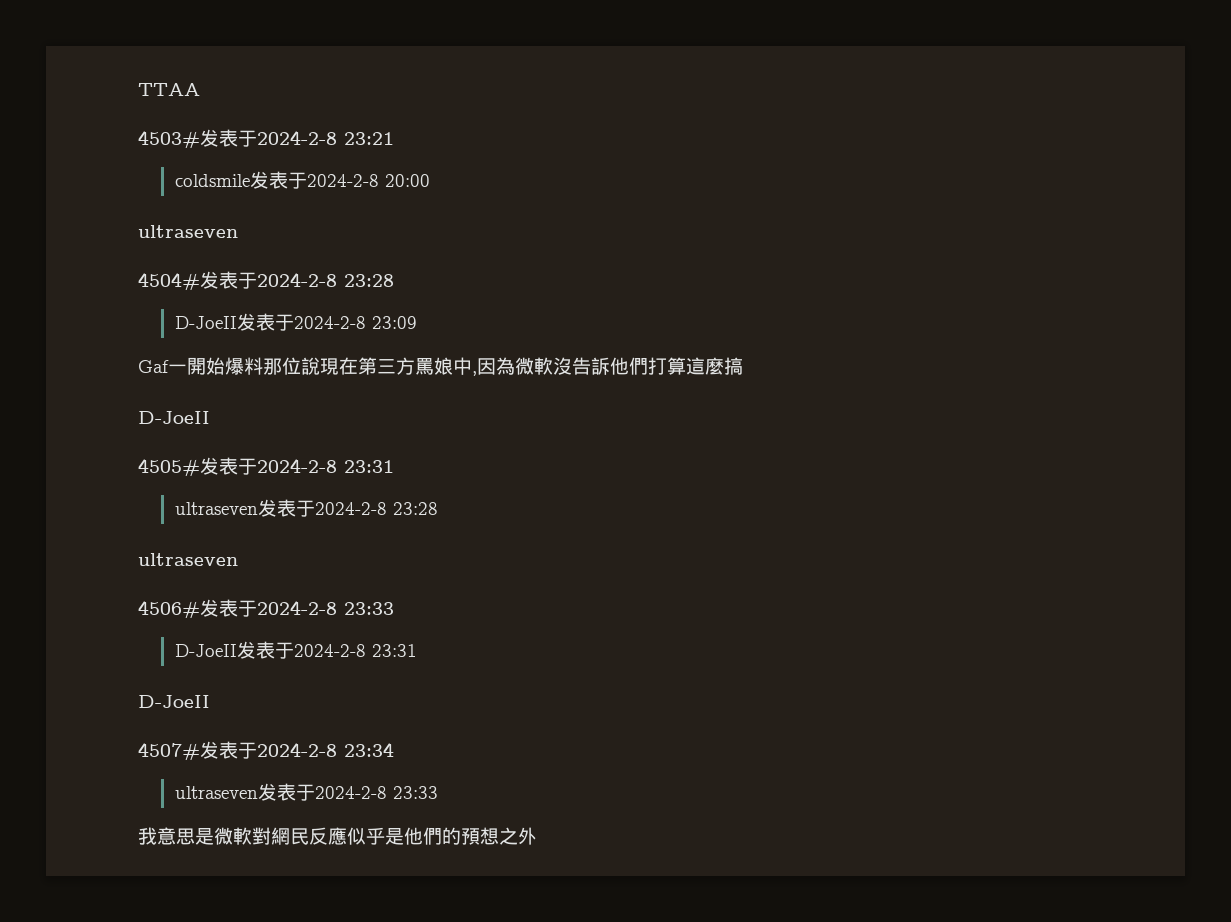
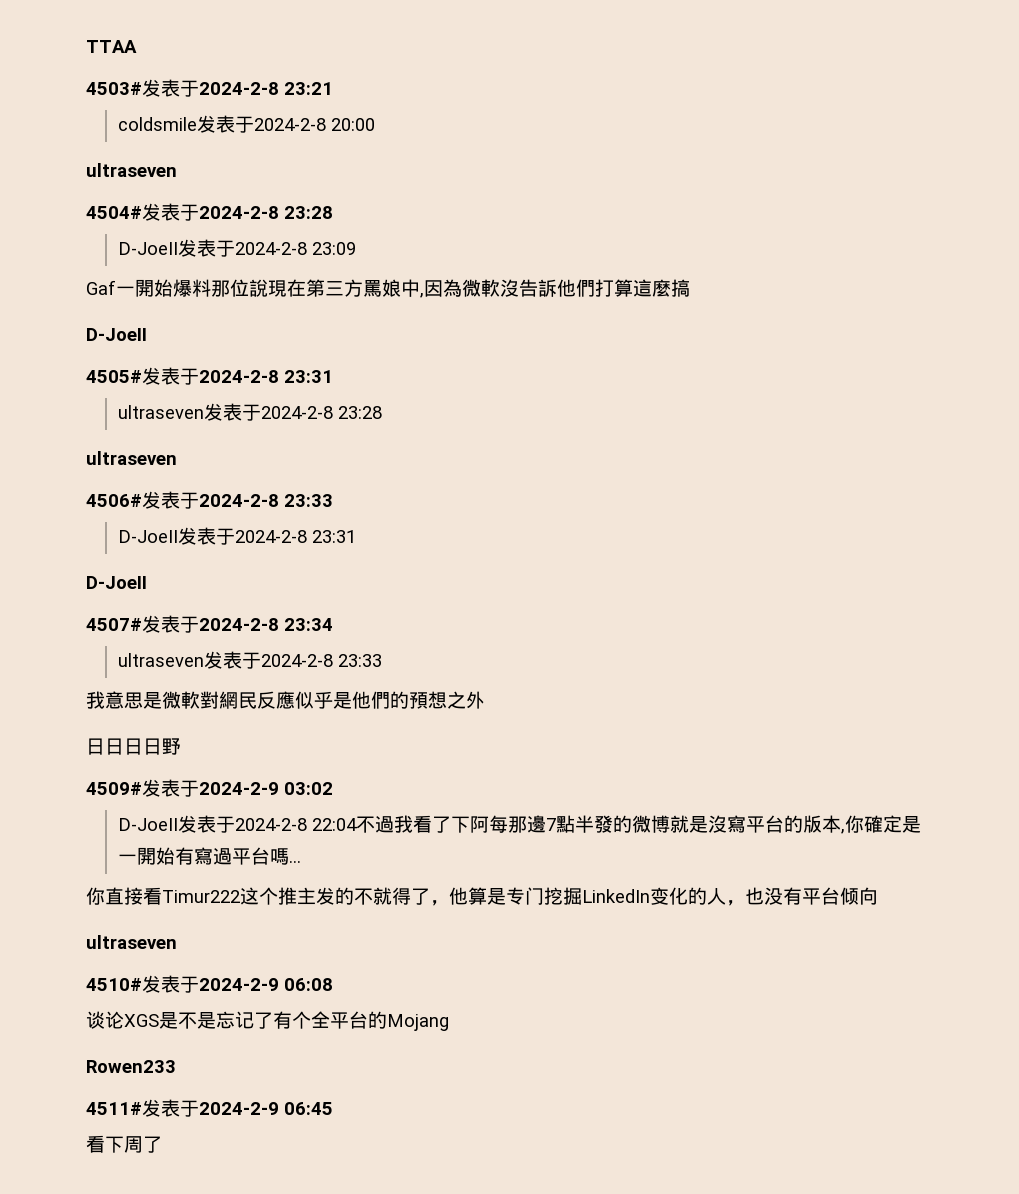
+ 日日日日野
+ 4509#发表于2024-2-9 03:02
+ D-JoeII发表于2024-2-8 22:04不過我看了下阿每那邊7點半發的微博就是沒寫平台的版本,你確定是一開始有寫過平台嗎...
+ 你直接看Timur222这个推主发的不就得了，他算是专门挖掘LinkedIn变化的人，也没有平台倾向
+ ultraseven
+ 4510#发表于2024-2-9 06:08
+ 谈论XGS是不是忘记了有个全平台的Mojang
+ Rowen233
+ 4511#发表于2024-2-9 06:45
+ 看下周了

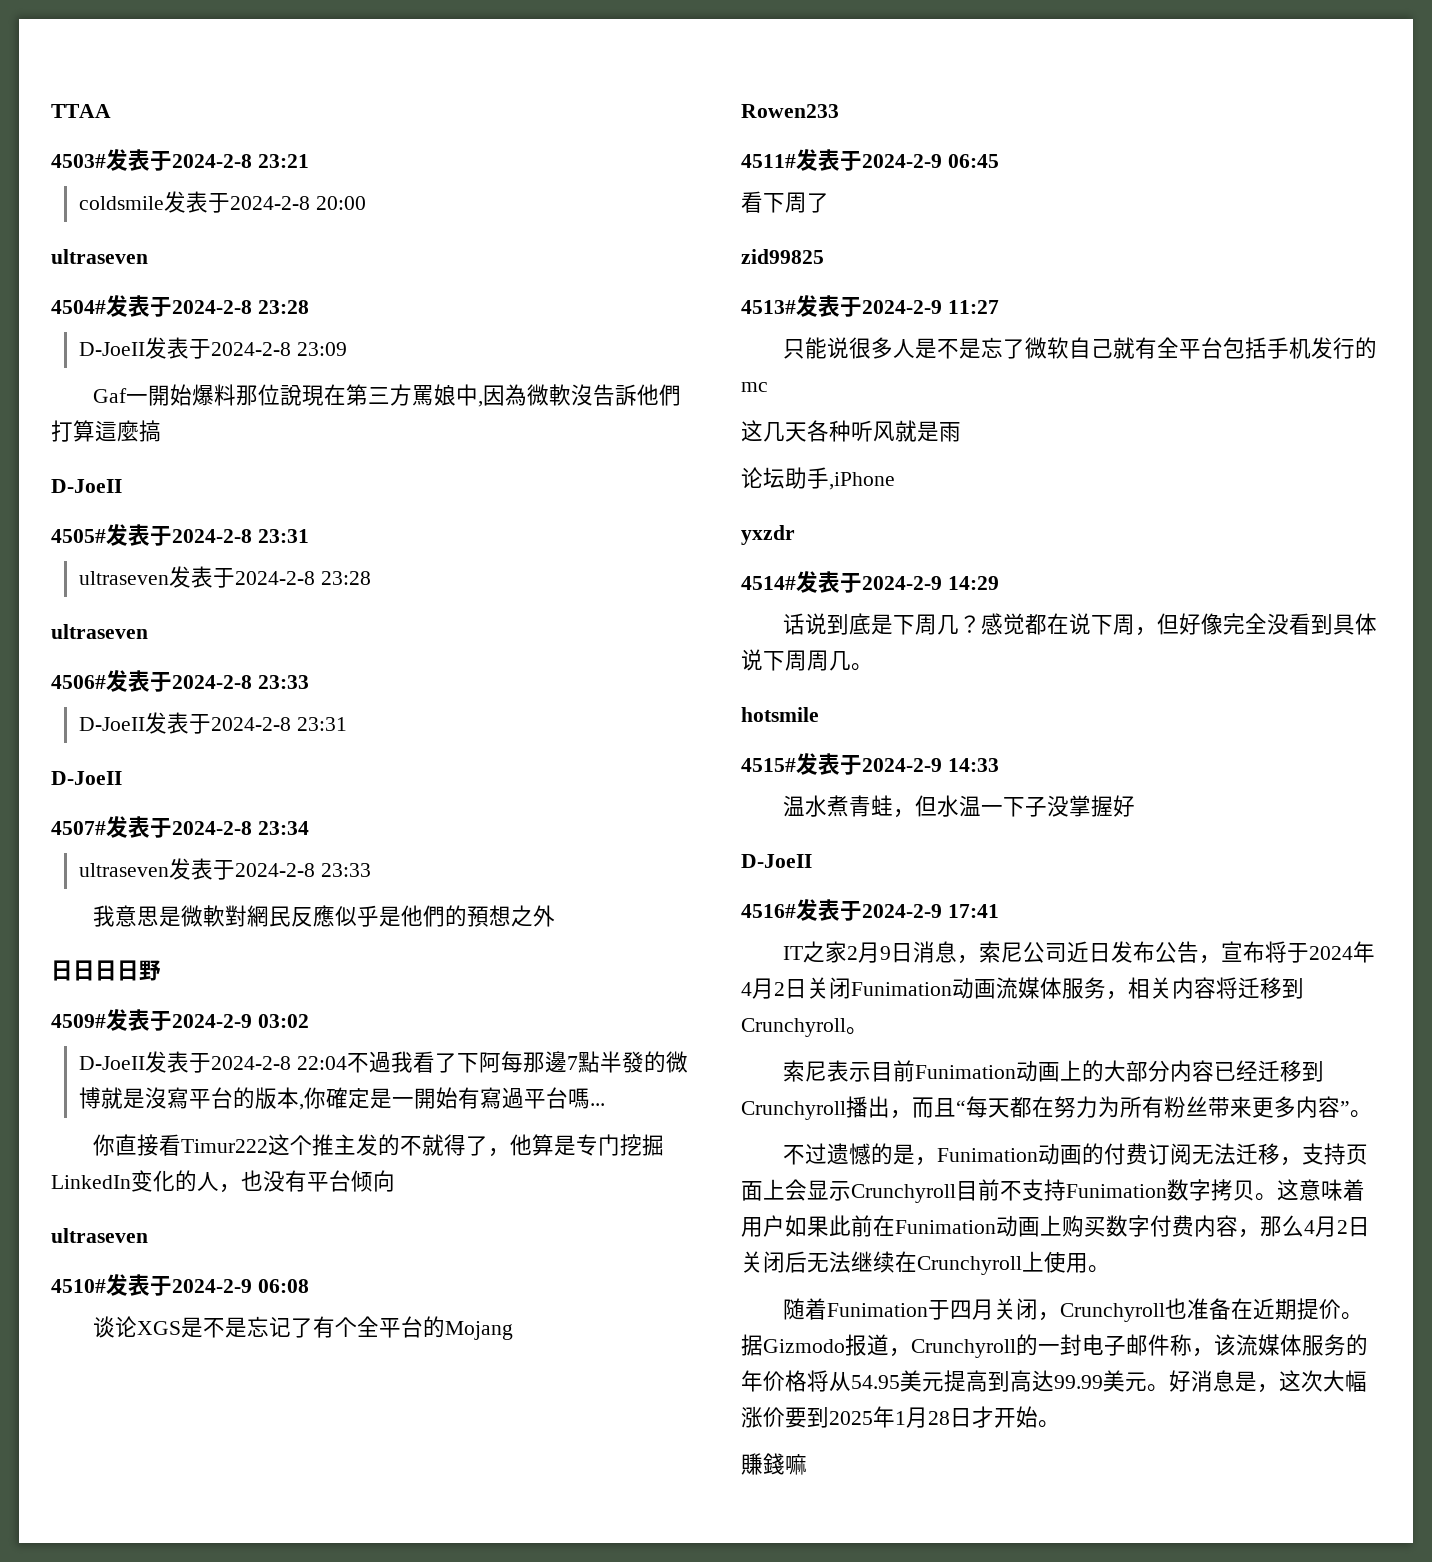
+ zid99825
+ 4513#发表于2024-2-9 11:27
+ 只能说很多人是不是忘了微软自己就有全平台包括手机发行的mc
+ 这几天各种听风就是雨
+ 论坛助手,iPhone
+ yxzdr
+ 4514#发表于2024-2-9 14:29
+ 话说到底是下周几？感觉都在说下周，但好像完全没看到具体说下周周几。
+ hotsmile
+ 4515#发表于2024-2-9 14:33
+ 温水煮青蛙，但水温一下子没掌握好
+ D-JoeII
+ 4516#发表于2024-2-9 17:41
+ IT之家2月9日消息，索尼公司近日发布公告，宣布将于2024年4月2日关闭Funimation动画流媒体服务，相关内容将迁移到Crunchyroll。
+ 索尼表示目前Funimation动画上的大部分内容已经迁移到Crunchyroll播出，而且“每天都在努力为所有粉丝带来更多内容”。
+ 不过遗憾的是，Funimation动画的付费订阅无法迁移，支持页面上会显示Crunchyroll目前不支持Funimation数字拷贝。这意味着用户如果此前在Funimation动画上购买数字付费内容，那么4月2日关闭后无法继续在Crunchyroll上使用。
+ 随着Funimation于四月关闭，Crunchyroll也准备在近期提价。据Gizmodo报道，Crunchyroll的一封电子邮件称，该流媒体服务的年价格将从54.95美元提高到高达99.99美元。好消息是，这次大幅涨价要到2025年1月28日才开始。
+ 賺錢嘛

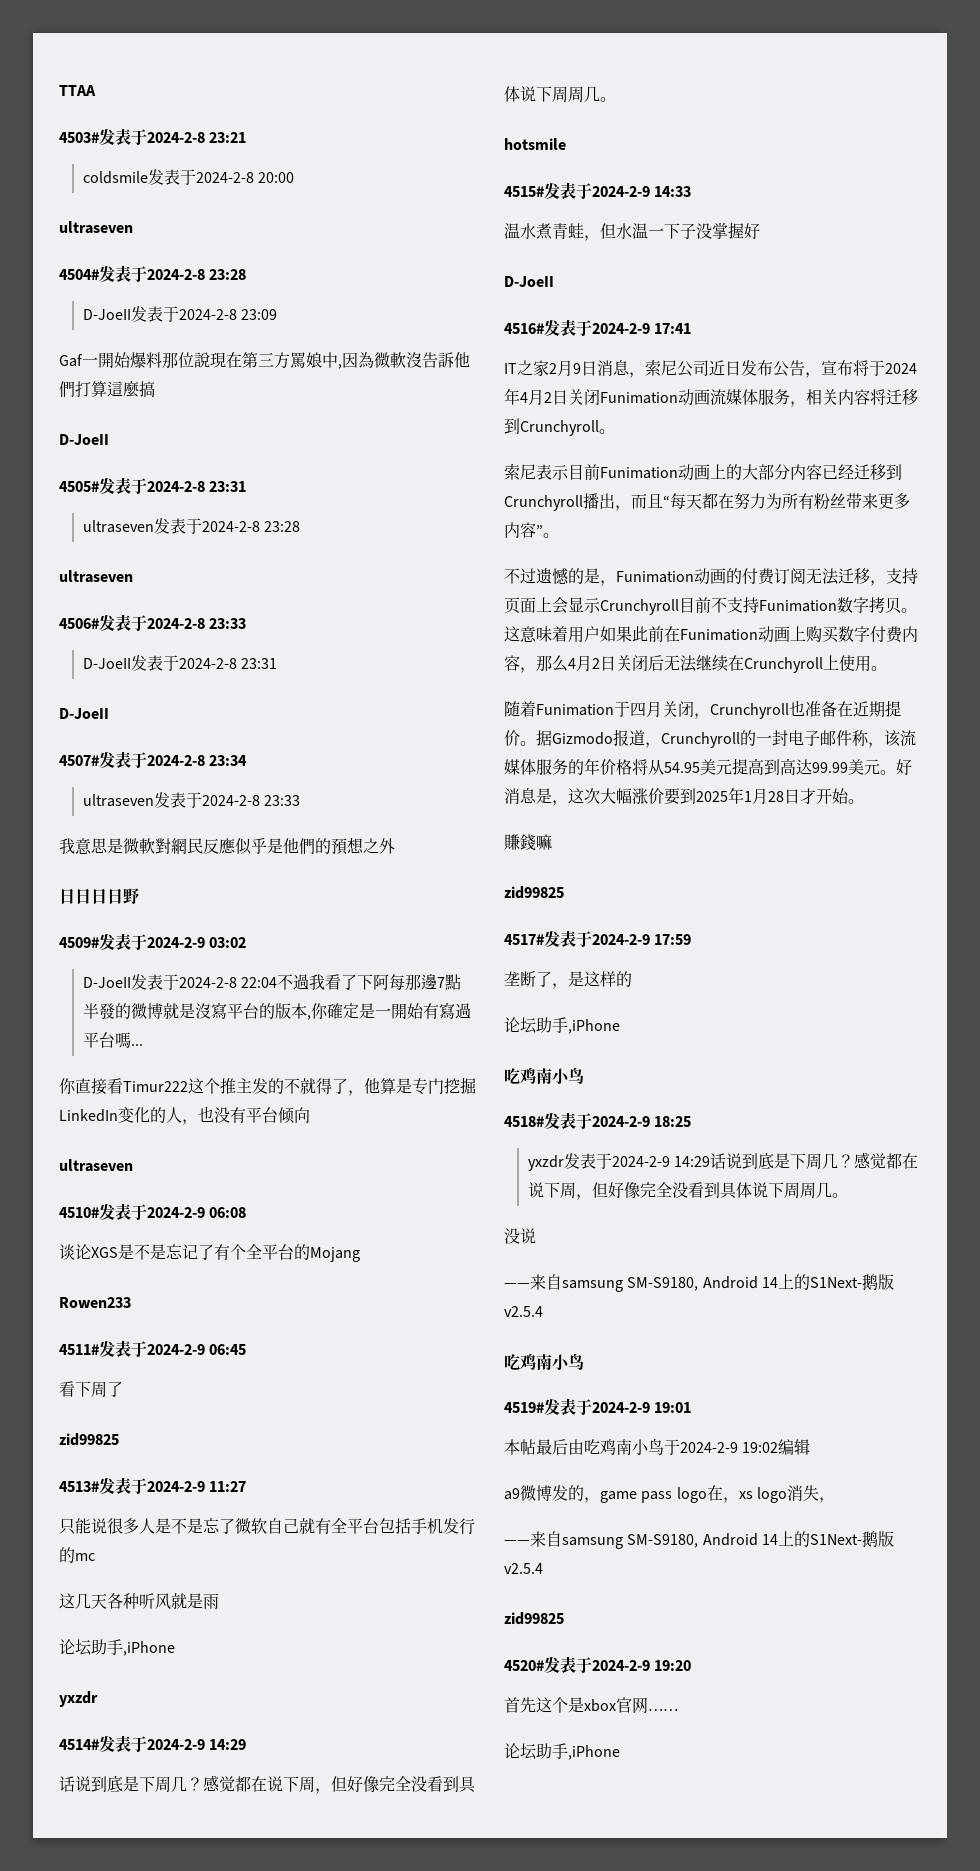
  賺錢嘛
+ zid99825
+ 4517#发表于2024-2-9 17:59
+ 垄断了，是这样的
+ 论坛助手,iPhone
+ 吃鸡南小鸟
+ 4518#发表于2024-2-9 18:25
+ yxzdr发表于2024-2-9 14:29话说到底是下周几？感觉都在说下周，但好像完全没看到具体说下周周几。
+ 没说
+ ——来自samsung SM-S9180, Android 14上的S1Next-鹅版v2.5.4
+ 吃鸡南小鸟
+ 4519#发表于2024-2-9 19:01
+ 本帖最后由吃鸡南小鸟于2024-2-9 19:02编辑
+ a9微博发的，game pass logo在，xs logo消失，
+ ——来自samsung SM-S9180, Android 14上的S1Next-鹅版v2.5.4
+ zid99825
+ 4520#发表于2024-2-9 19:20
+ 首先这个是xbox官网……
+ 论坛助手,iPhone

